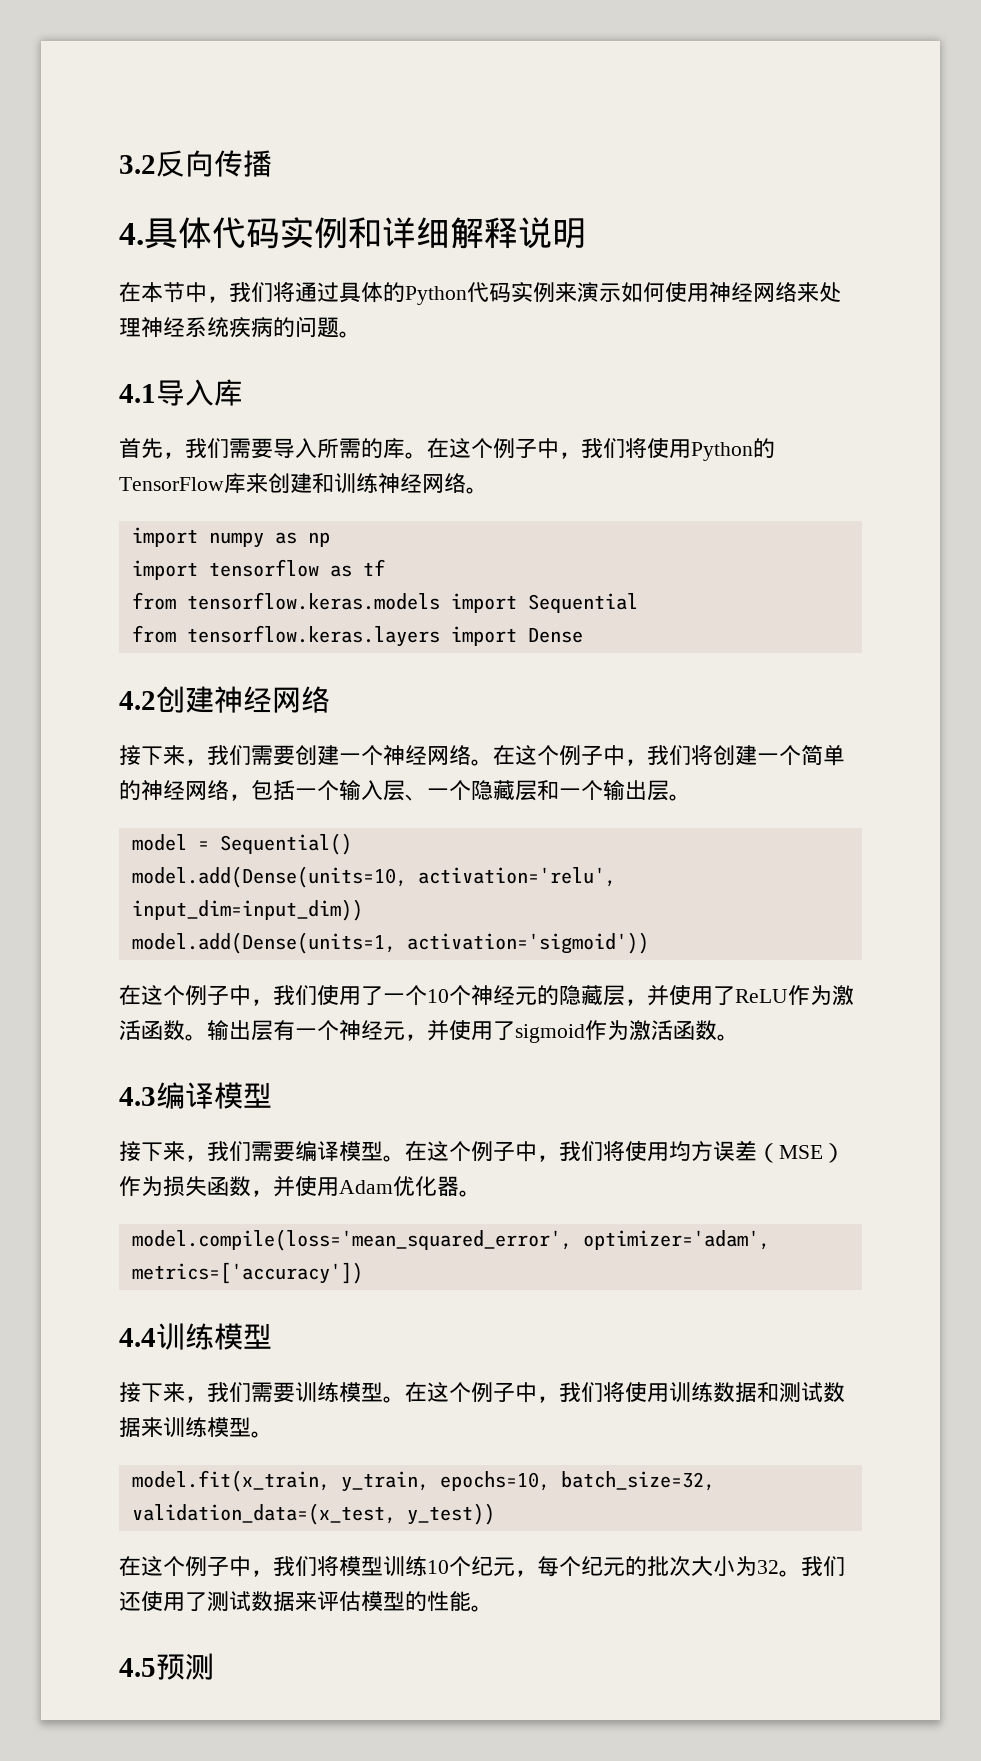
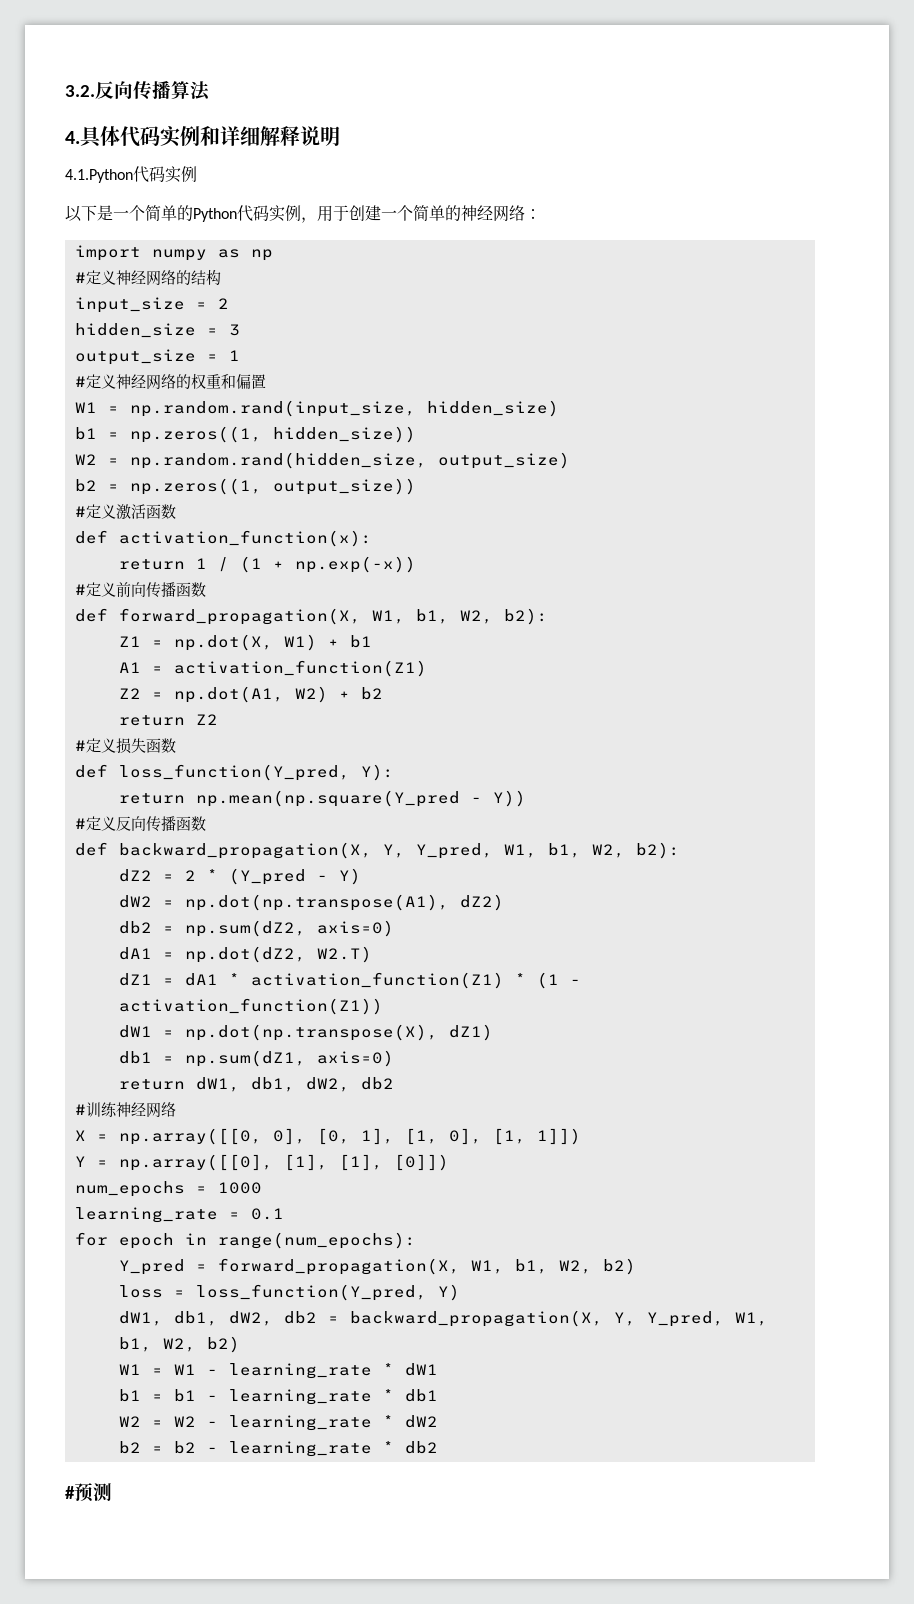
- 3.2反向传播
+ 3.2.反向传播算法
- 在本节中，我们将通过具体的Python代码实例来演示如何使用神经网络来处理神经系统疾病的问题。
- 4.1导入库
- 首先，我们需要导入所需的库。在这个例子中，我们将使用Python的TensorFlow库来创建和训练神经网络。
+ 4.1.Python代码实例
+ 以下是一个简单的Python代码实例，用于创建一个简单的神经网络：
  import numpy as np
- import tensorflow as tf
- from tensorflow.keras.models import Sequential
- from tensorflow.keras.layers import Dense
- 4.2创建神经网络
- 接下来，我们需要创建一个神经网络。在这个例子中，我们将创建一个简单的神经网络，包括一个输入层、一个隐藏层和一个输出层。
- model = Sequential()
- model.add(Dense(units=10, activation='relu', input_dim=input_dim))
- model.add(Dense(units=1, activation='sigmoid'))
- 在这个例子中，我们使用了一个10个神经元的隐藏层，并使用了ReLU作为激活函数。输出层有一个神经元，并使用了sigmoid作为激活函数。
- 4.3编译模型
- 接下来，我们需要编译模型。在这个例子中，我们将使用均方误差（MSE）作为损失函数，并使用Adam优化器。
- model.compile(loss='mean_squared_error', optimizer='adam', metrics=['accuracy'])
- 4.4训练模型
- 接下来，我们需要训练模型。在这个例子中，我们将使用训练数据和测试数据来训练模型。
- model.fit(x_train, y_train, epochs=10, batch_size=32, validation_data=(x_test, y_test))
- 在这个例子中，我们将模型训练10个纪元，每个纪元的批次大小为32。我们还使用了测试数据来评估模型的性能。
- 4.5预测
+ #定义神经网络的结构
+ input_size = 2
+ hidden_size = 3
+ output_size = 1
+ #定义神经网络的权重和偏置
+ W1 = np.random.rand(input_size, hidden_size)
+ b1 = np.zeros((1, hidden_size))
+ W2 = np.random.rand(hidden_size, output_size)
+ b2 = np.zeros((1, output_size))
+ #定义激活函数
+ def activation_function(x):
+ return 1 / (1 + np.exp(-x))
+ #定义前向传播函数
+ def forward_propagation(X, W1, b1, W2, b2):
+ Z1 = np.dot(X, W1) + b1
+ A1 = activation_function(Z1)
+ Z2 = np.dot(A1, W2) + b2
+ return Z2
+ #定义损失函数
+ def loss_function(Y_pred, Y):
+ return np.mean(np.square(Y_pred - Y))
+ #定义反向传播函数
+ def backward_propagation(X, Y, Y_pred, W1, b1, W2, b2):
+ dZ2 = 2 * (Y_pred - Y)
+ dW2 = np.dot(np.transpose(A1), dZ2)
+ db2 = np.sum(dZ2, axis=0)
+ dA1 = np.dot(dZ2, W2.T)
+ dZ1 = dA1 * activation_function(Z1) * (1 - activation_function(Z1))
+ dW1 = np.dot(np.transpose(X), dZ1)
+ db1 = np.sum(dZ1, axis=0)
+ return dW1, db1, dW2, db2
+ #训练神经网络
+ X = np.array([[0, 0], [0, 1], [1, 0], [1, 1]])
+ Y = np.array([[0], [1], [1], [0]])
+ num_epochs = 1000
+ learning_rate = 0.1
+ for epoch in range(num_epochs):
+ Y_pred = forward_propagation(X, W1, b1, W2, b2)
+ loss = loss_function(Y_pred, Y)
+ dW1, db1, dW2, db2 = backward_propagation(X, Y, Y_pred, W1, b1, W2, b2)
+ W1 = W1 - learning_rate * dW1
+ b1 = b1 - learning_rate * db1
+ W2 = W2 - learning_rate * dW2
+ b2 = b2 - learning_rate * db2
+ #预测

